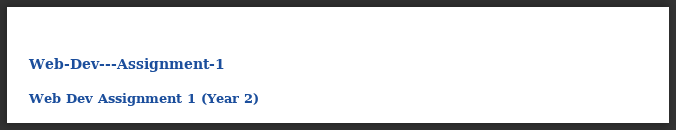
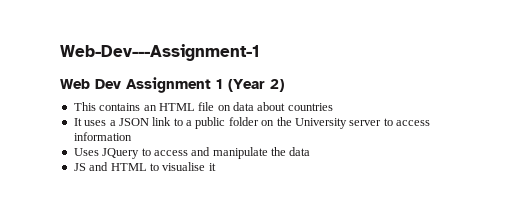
+ This contains an HTML file on data about countries
+ It uses a JSON link to a public folder on the University server to access information
+ Uses JQuery to access and manipulate the data
+ JS and HTML to visualise it

